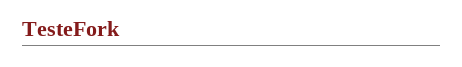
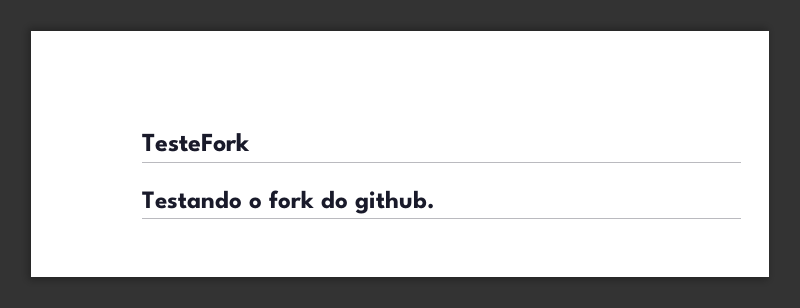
+ Testando o fork do github.

